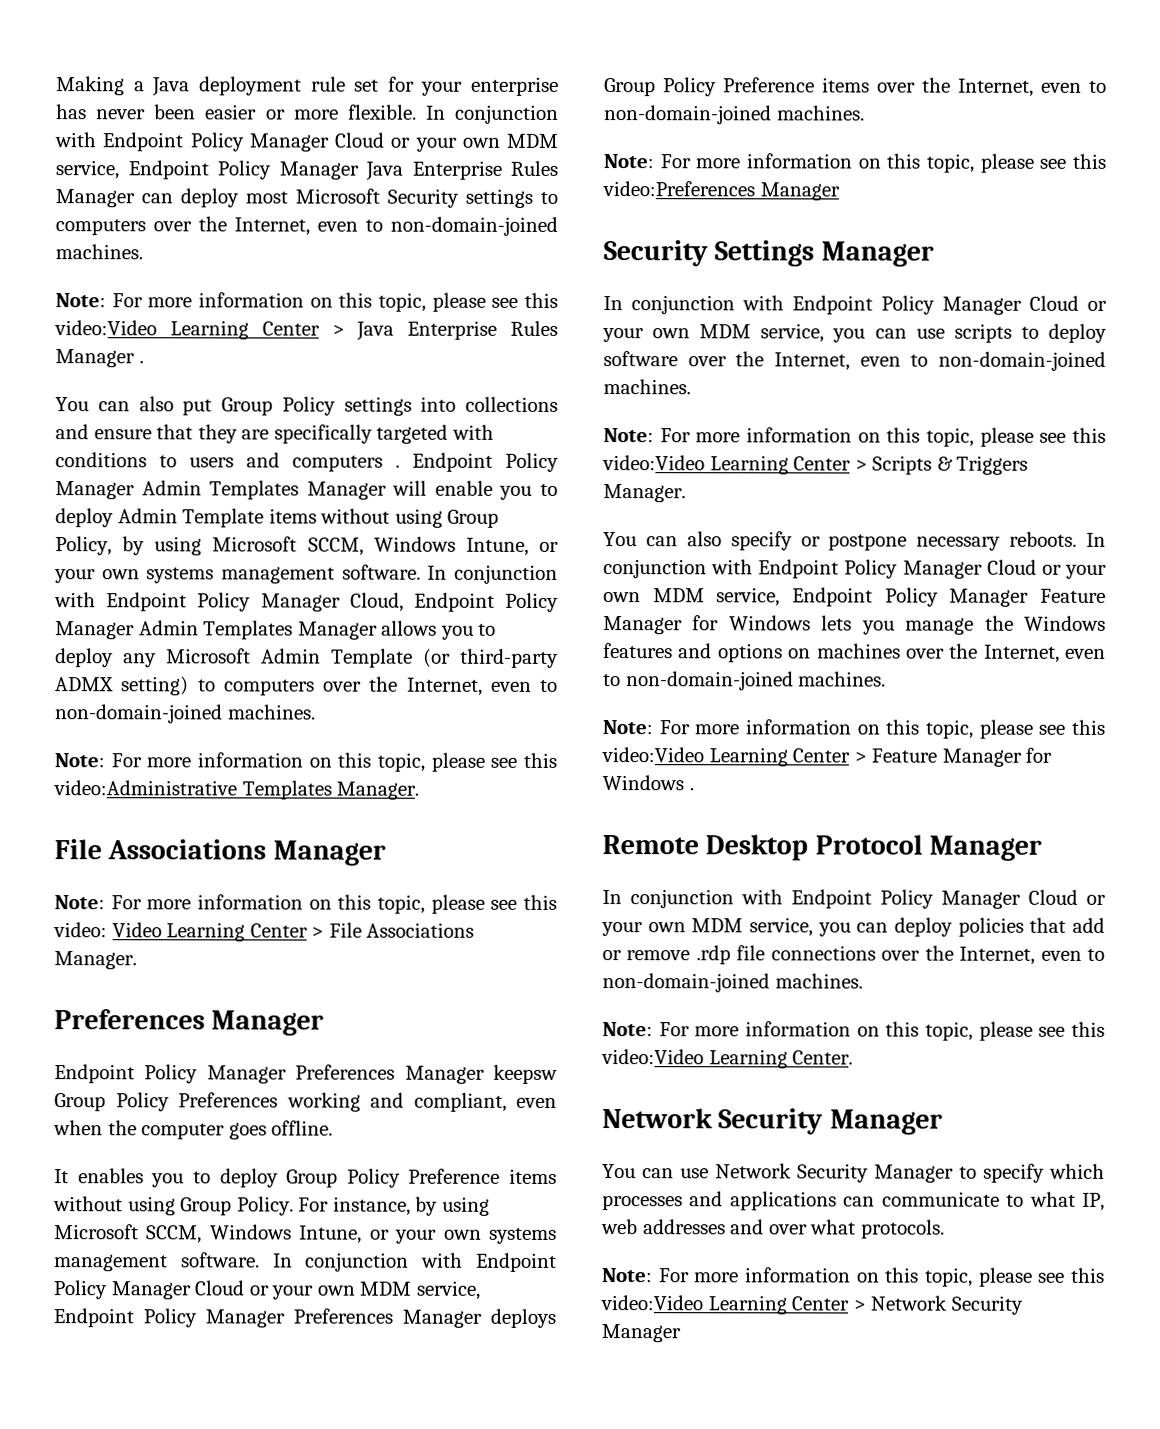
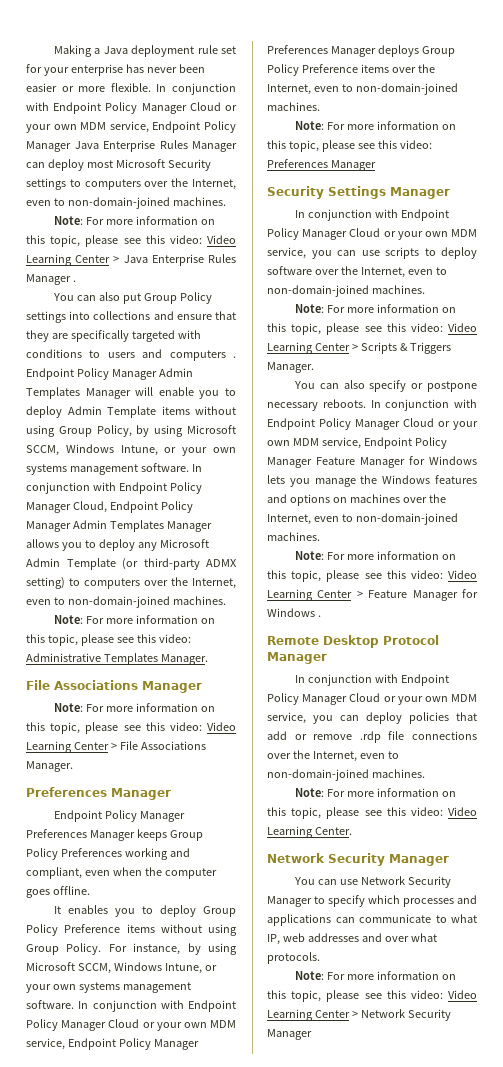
- Note: For more information on this topic, please see this video:Video Learning Center > Java Enterprise Rules Manager .
+ Note: For more information on this topic, please see this video: Video Learning Center > Java Enterprise Rules Manager .
- Note: For more information on this topic, please see this video:Administrative Templates Manager.
+ Note: For more information on this topic, please see this video: Administrative Templates Manager.
- Endpoint Policy Manager Preferences Manager keepsw Group Policy Preferences working and compliant, even when the computer goes offline.
+ Endpoint Policy Manager Preferences Manager keeps Group Policy Preferences working and compliant, even when the computer goes offline.
- Note: For more information on this topic, please see this video:Preferences Manager
+ Note: For more information on this topic, please see this video: Preferences Manager
- Note: For more information on this topic, please see this video:Video Learning Center > Scripts & Triggers Manager.
+ Note: For more information on this topic, please see this video: Video Learning Center > Scripts & Triggers Manager.
- Note: For more information on this topic, please see this video:Video Learning Center > Feature Manager for Windows .
+ Note: For more information on this topic, please see this video: Video Learning Center > Feature Manager for Windows .
- Note: For more information on this topic, please see this video:Video Learning Center.
+ Note: For more information on this topic, please see this video: Video Learning Center.
- Note: For more information on this topic, please see this video:Video Learning Center > Network Security Manager
+ Note: For more information on this topic, please see this video: Video Learning Center > Network Security Manager

